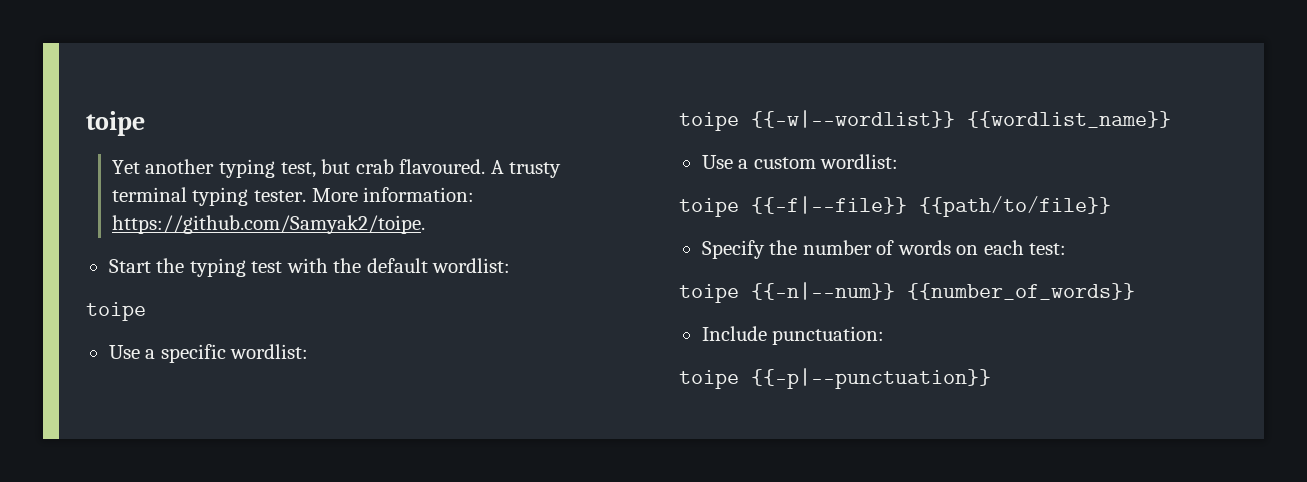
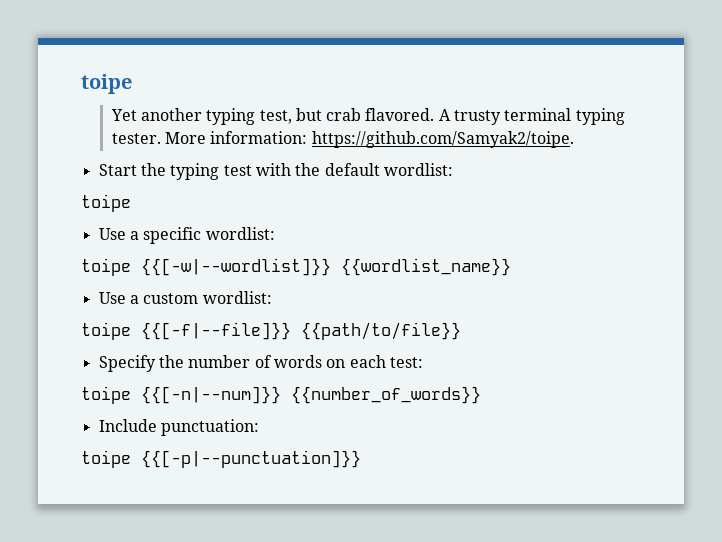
- Yet another typing test, but crab flavoured.
+ Yet another typing test, but crab flavored.
- toipe {{-w|--wordlist}} {{wordlist_name}}
+ toipe {{[-w|--wordlist]}} {{wordlist_name}}
- toipe {{-f|--file}} {{path/to/file}}
+ toipe {{[-f|--file]}} {{path/to/file}}
- toipe {{-n|--num}} {{number_of_words}}
+ toipe {{[-n|--num]}} {{number_of_words}}
- toipe {{-p|--punctuation}}
+ toipe {{[-p|--punctuation]}}

